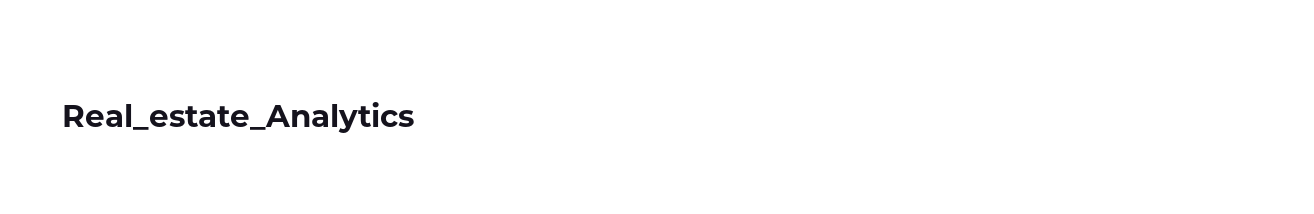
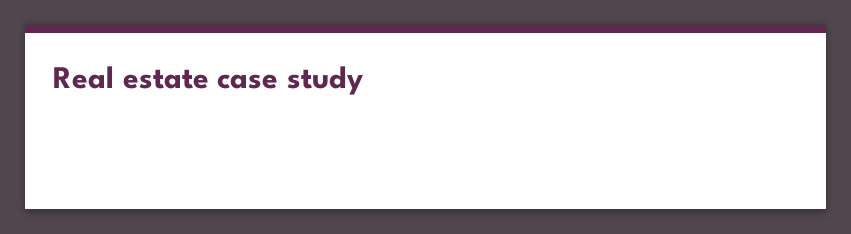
- Real_estate_Analytics
+ Real estate case study

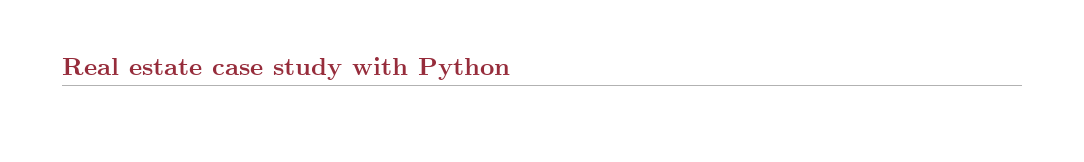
- Real estate case study
+ Real estate case study with Python

